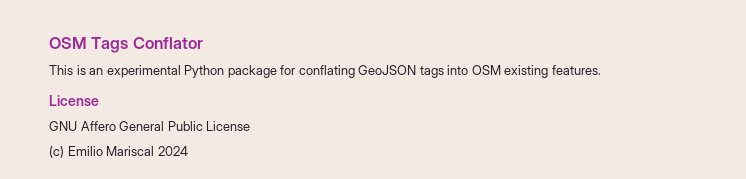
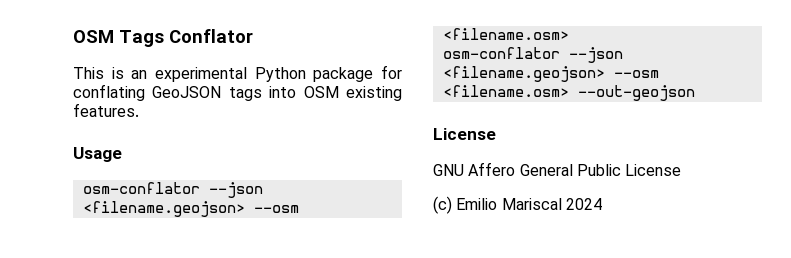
+ Usage
+ osm-conflator --json <filename.geojson> --osm <filename.osm>
+ osm-conflator --json <filename.geojson> --osm <filename.osm> --out-geojson

